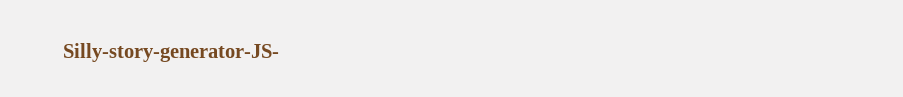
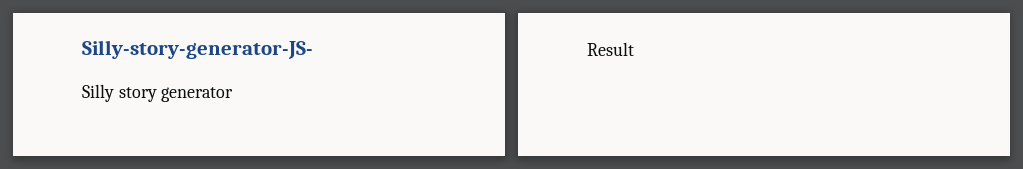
+ Silly story generator
+ Result

